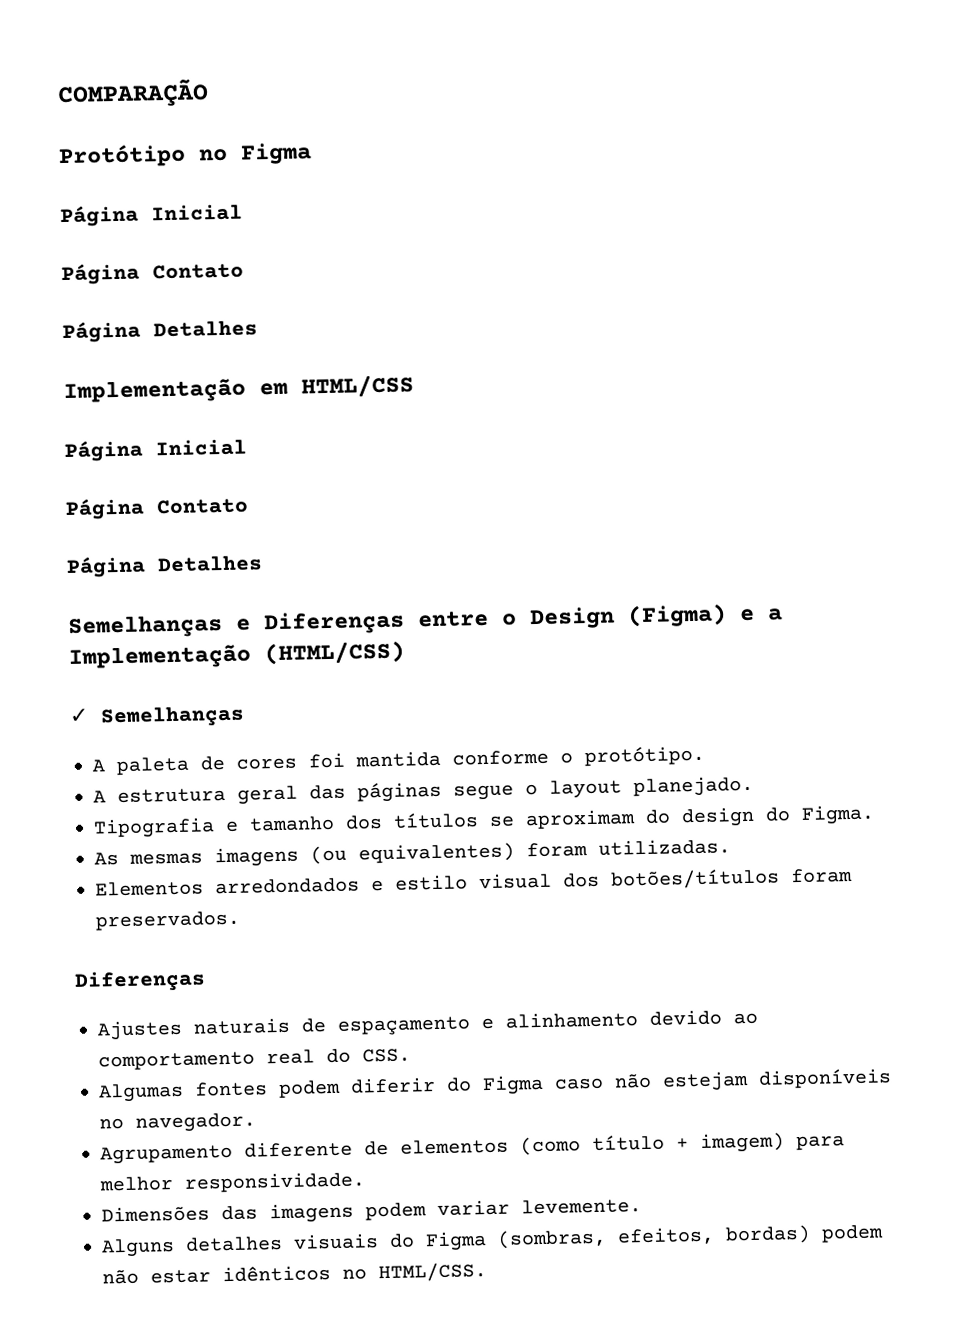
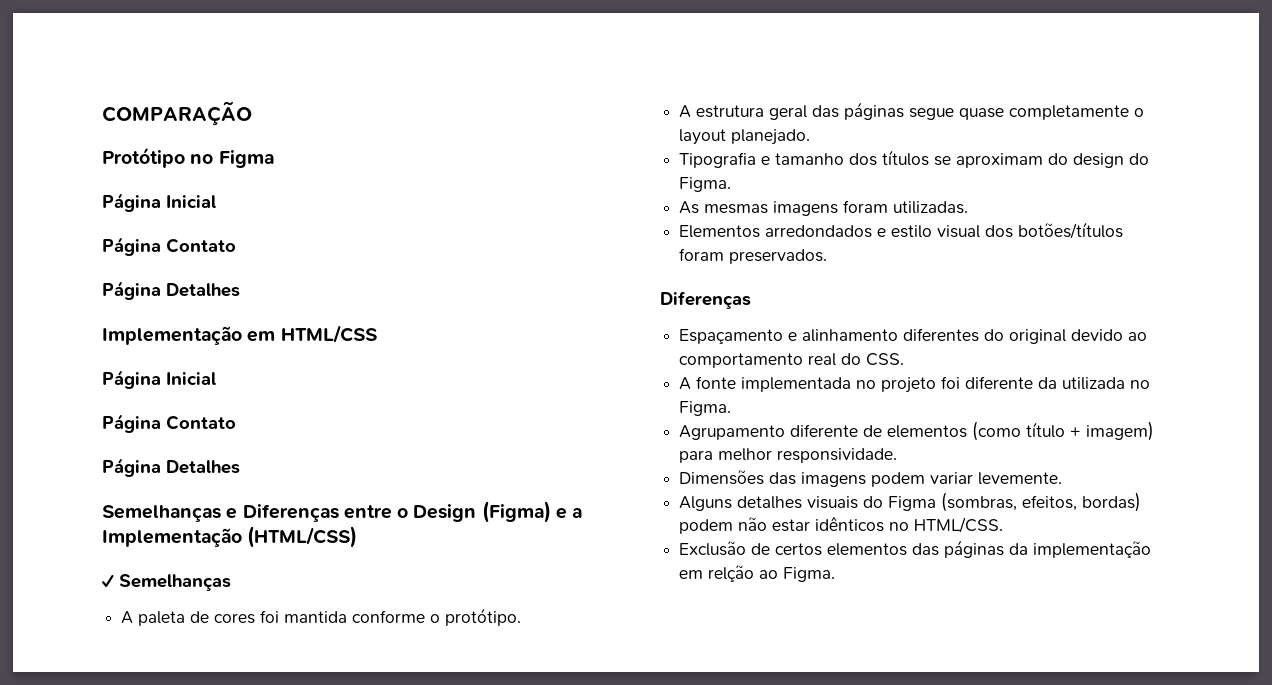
- A estrutura geral das páginas segue o layout planejado.
+ A estrutura geral das páginas segue quase completamente o layout planejado.
- As mesmas imagens (ou equivalentes) foram utilizadas.
+ As mesmas imagens foram utilizadas.
- Ajustes naturais de espaçamento e alinhamento devido ao comportamento real do CSS.
+ Espaçamento e alinhamento diferentes do original devido ao comportamento real do CSS.
- Algumas fontes podem diferir do Figma caso não estejam disponíveis no navegador.
+ A fonte implementada no projeto foi diferente da utilizada no Figma.
+ Exclusão de certos elementos das páginas da implementação em relção ao Figma.

